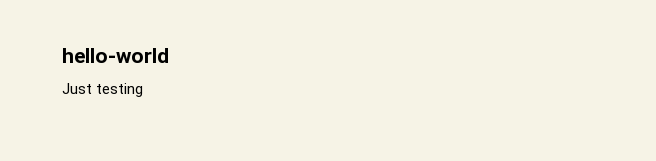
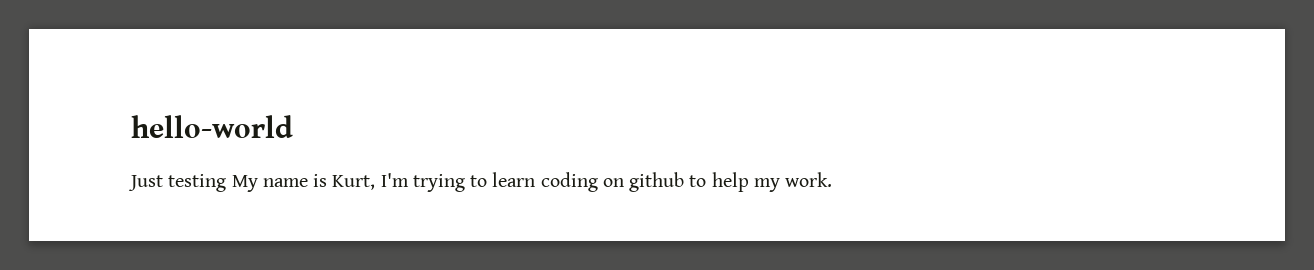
- Just testing
+ Just testing My name is Kurt, I'm trying to learn coding on github to help my work.

